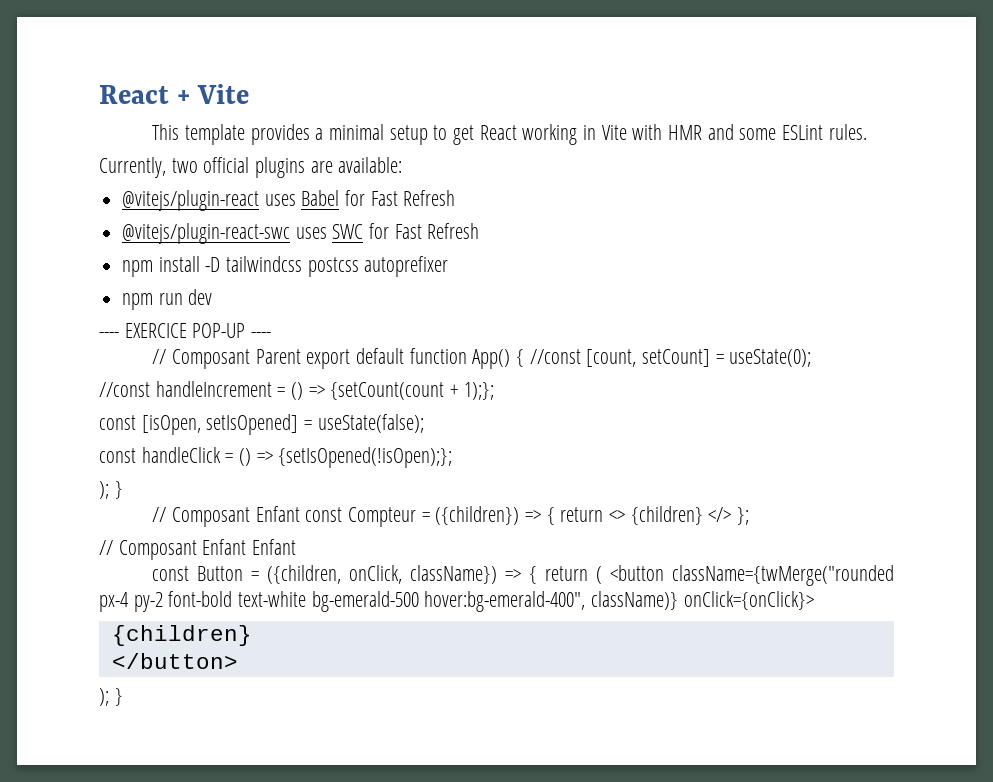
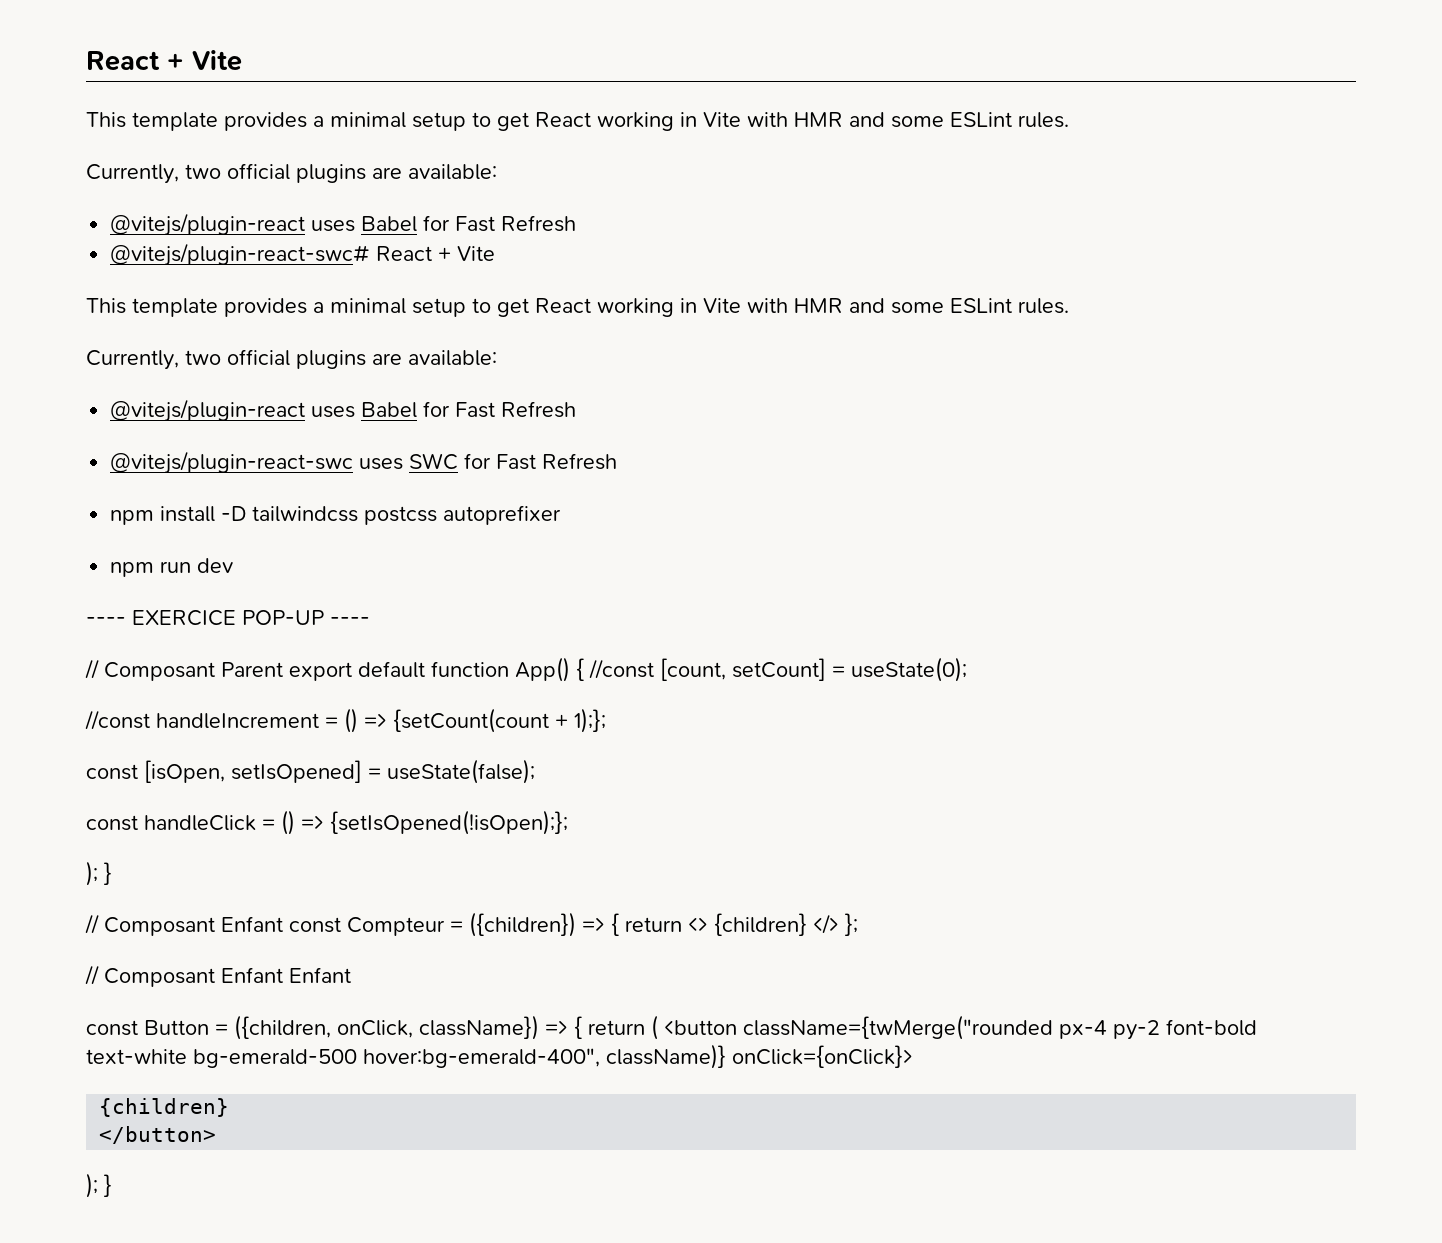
+ @vitejs/plugin-react-swc# React + Vite
+ This template provides a minimal setup to get React working in Vite with HMR and some ESLint rules.
+ Currently, two official plugins are available:
+ @vitejs/plugin-react uses Babel for Fast Refresh

